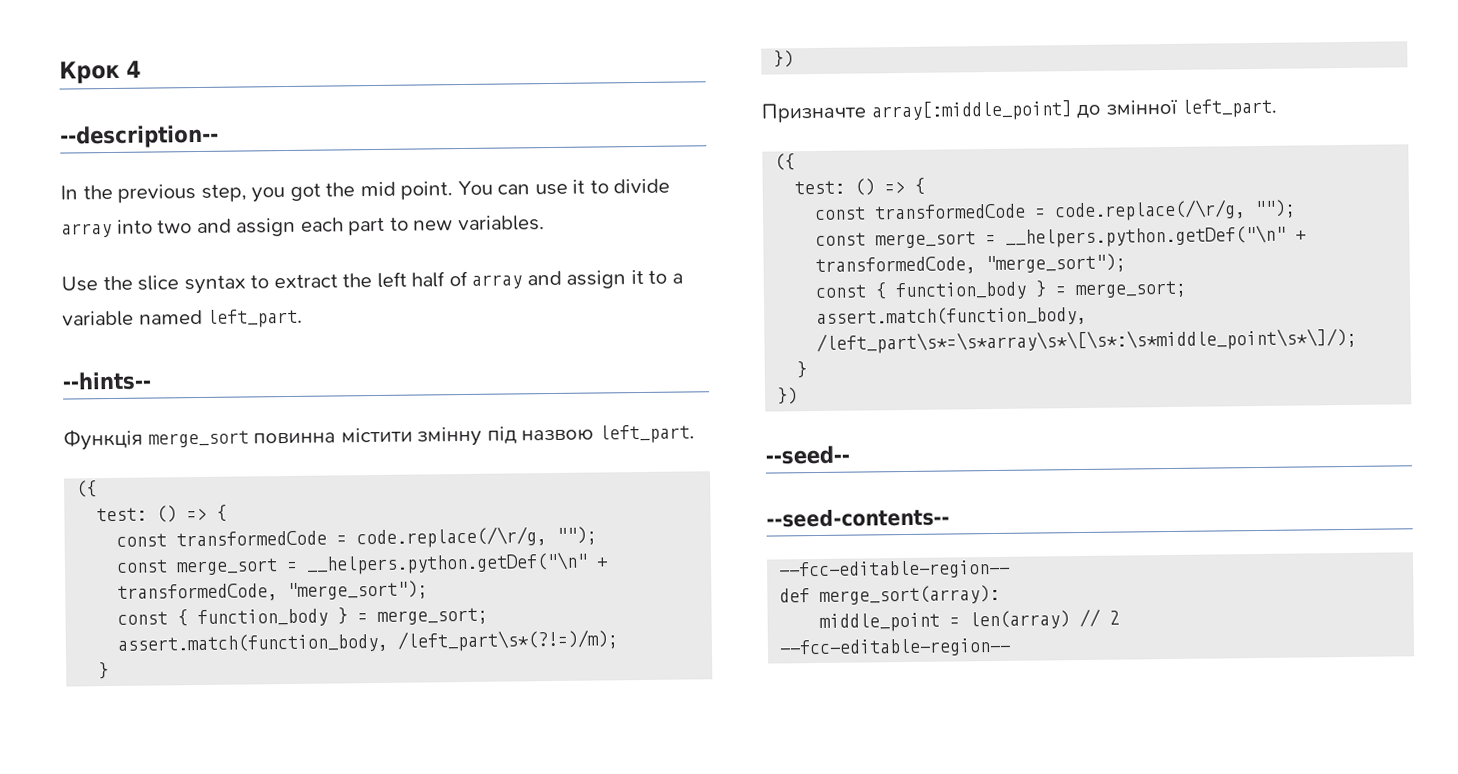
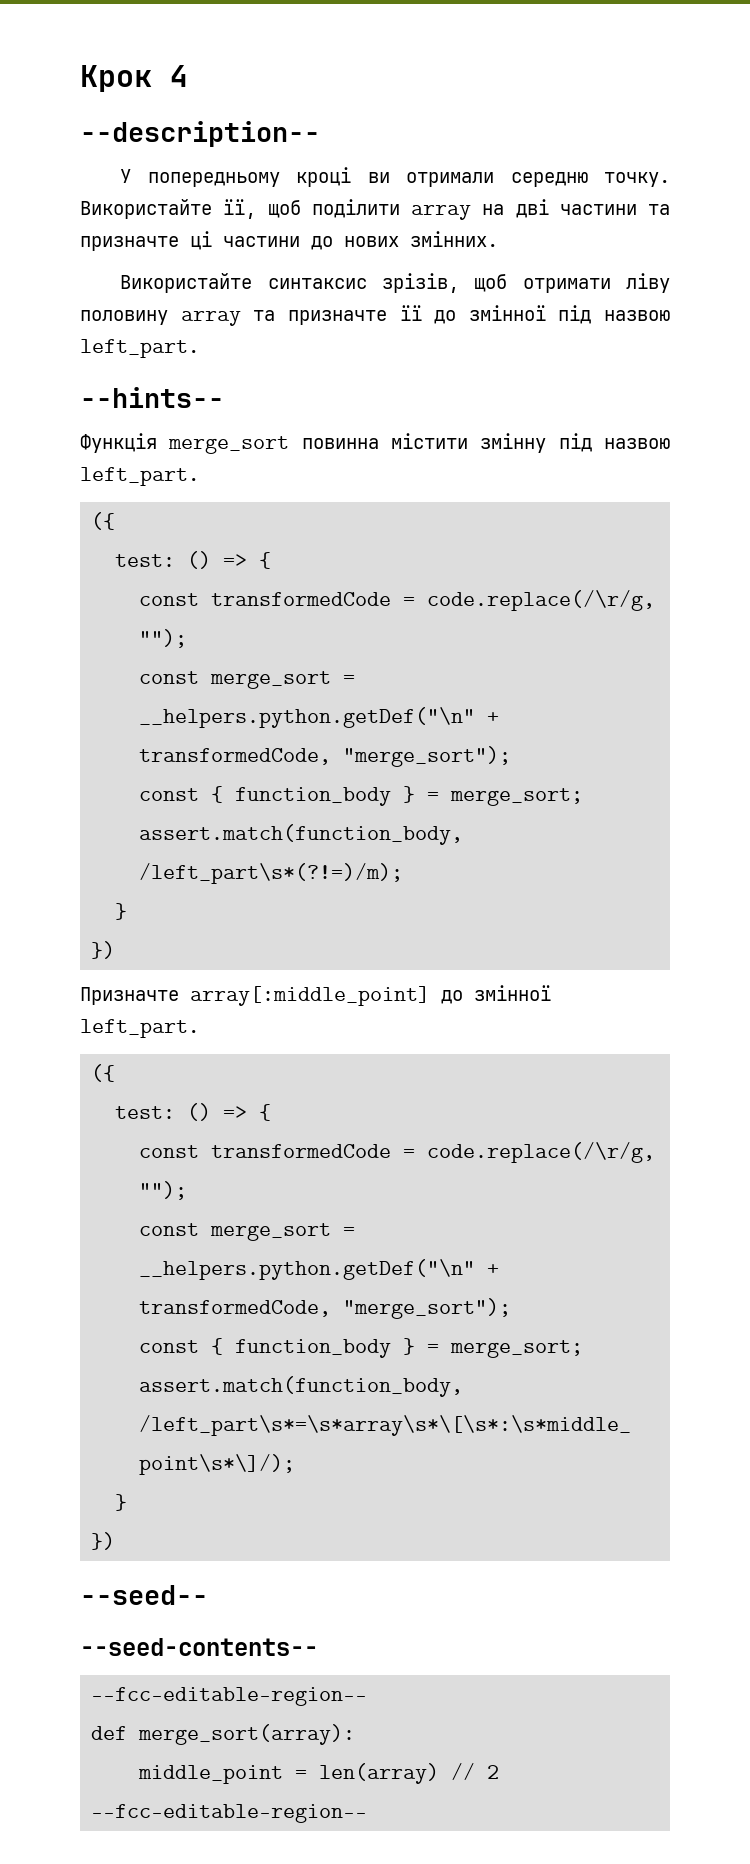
- In the previous step, you got the mid point. You can use it to divide array into two and assign each part to new variables.
- Use the slice syntax to extract the left half of array and assign it to a variable named left_part.
+ У попередньому кроці ви отримали середню точку. Використайте її, щоб поділити array на дві частини та призначте ці частини до нових змінних.
+ Використайте синтаксис зрізів, щоб отримати ліву половину array та призначте її до змінної під назвою left_part.

